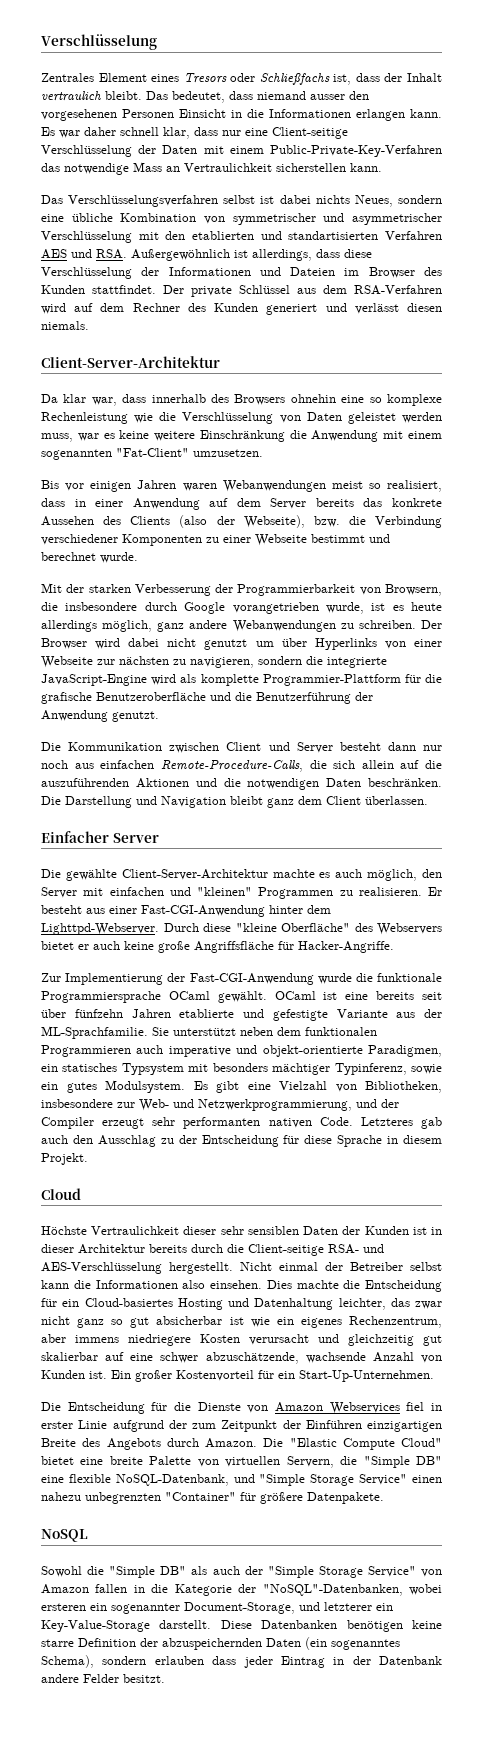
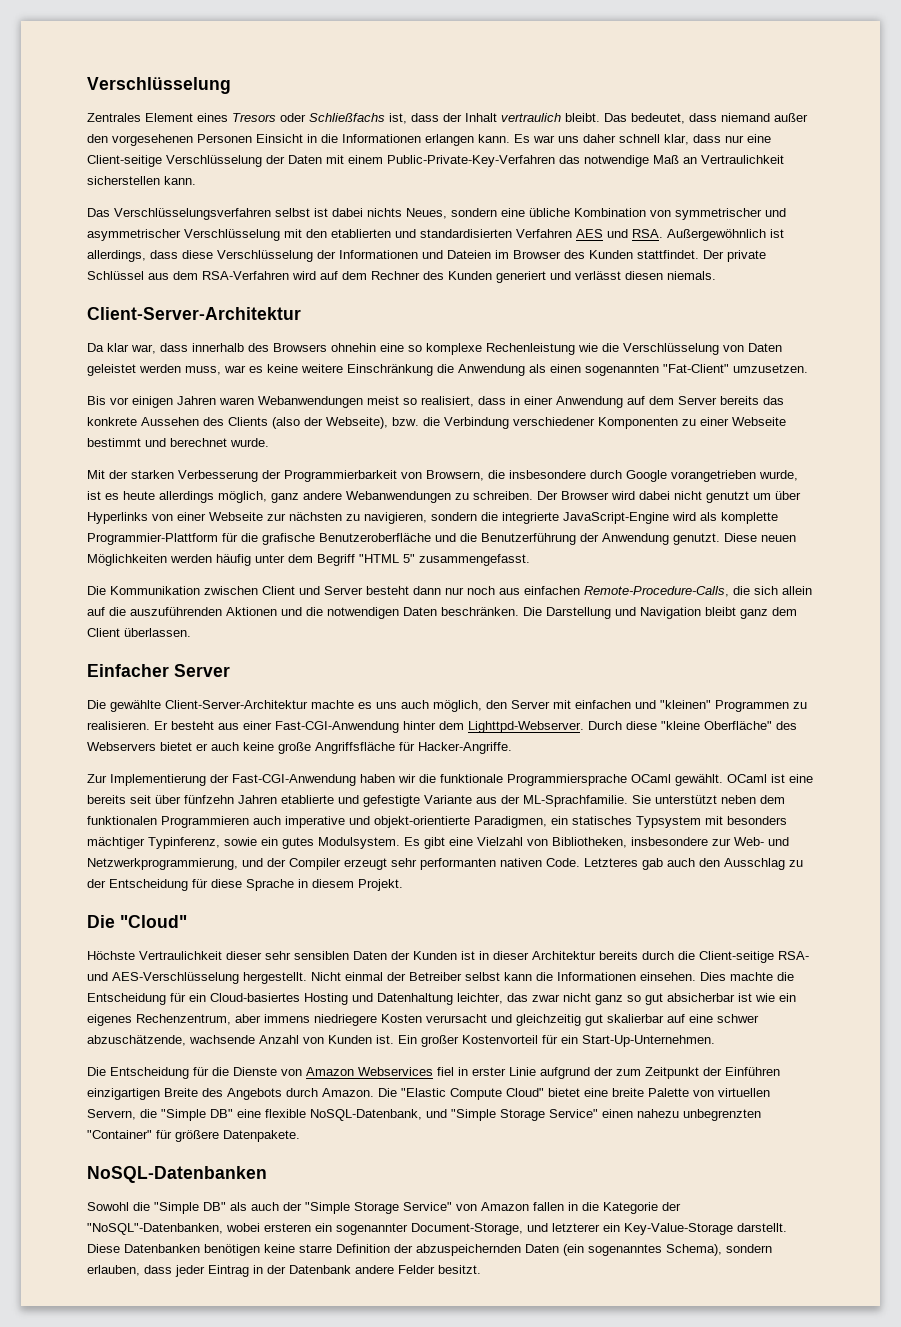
- Das bedeutet, dass niemand ausser den vorgesehenen Personen Einsicht in die Informationen erlangen kann.
+ Das bedeutet, dass niemand außer den vorgesehenen Personen Einsicht in die Informationen erlangen kann.
- Es war daher schnell klar, dass nur eine Client-seitige Verschlüsselung der Daten mit einem Public-Private-Key-Verfahren das notwendige Mass an Vertraulichkeit sicherstellen kann.
+ Es war uns daher schnell klar, dass nur eine Client-seitige Verschlüsselung der Daten mit einem Public-Private-Key-Verfahren das notwendige Maß an Vertraulichkeit sicherstellen kann.
- Das Verschlüsselungsverfahren selbst ist dabei nichts Neues, sondern eine übliche Kombination von symmetrischer und asymmetrischer Verschlüsselung mit den etablierten und standartisierten Verfahren AES und RSA. Außergewöhnlich ist allerdings, dass diese Verschlüsselung der Informationen und Dateien im Browser des Kunden stattfindet.
+ Das Verschlüsselungsverfahren selbst ist dabei nichts Neues, sondern eine übliche Kombination von symmetrischer und asymmetrischer Verschlüsselung mit den etablierten und standardisierten Verfahren AES und RSA. Außergewöhnlich ist allerdings, dass diese Verschlüsselung der Informationen und Dateien im Browser des Kunden stattfindet.
- Da klar war, dass innerhalb des Browsers ohnehin eine so komplexe Rechenleistung wie die Verschlüsselung von Daten geleistet werden muss, war es keine weitere Einschränkung die Anwendung mit einem sogenannten "Fat-Client" umzusetzen.
+ Da klar war, dass innerhalb des Browsers ohnehin eine so komplexe Rechenleistung wie die Verschlüsselung von Daten geleistet werden muss, war es keine weitere Einschränkung die Anwendung als einen sogenannten "Fat-Client" umzusetzen.
+ Diese neuen Möglichkeiten werden häufig unter dem Begriff "HTML 5" zusammengefasst.
- Die gewählte Client-Server-Architektur machte es auch möglich, den Server mit einfachen und "kleinen" Programmen zu realisieren.
+ Die gewählte Client-Server-Architektur machte es uns auch möglich, den Server mit einfachen und "kleinen" Programmen zu realisieren.
- Zur Implementierung der Fast-CGI-Anwendung wurde die funktionale Programmiersprache OCaml gewählt.
+ Zur Implementierung der Fast-CGI-Anwendung haben wir die funktionale Programmiersprache OCaml gewählt.
- Cloud
+ Die "Cloud"
- Nicht einmal der Betreiber selbst kann die Informationen also einsehen.
+ Nicht einmal der Betreiber selbst kann die Informationen einsehen.
- NoSQL
+ NoSQL-Datenbanken
- Diese Datenbanken benötigen keine starre Definition der abzuspeichernden Daten (ein sogenanntes Schema), sondern erlauben dass jeder Eintrag in der Datenbank andere Felder besitzt.
+ Diese Datenbanken benötigen keine starre Definition der abzuspeichernden Daten (ein sogenanntes Schema), sondern erlauben, dass jeder Eintrag in der Datenbank andere Felder besitzt.

